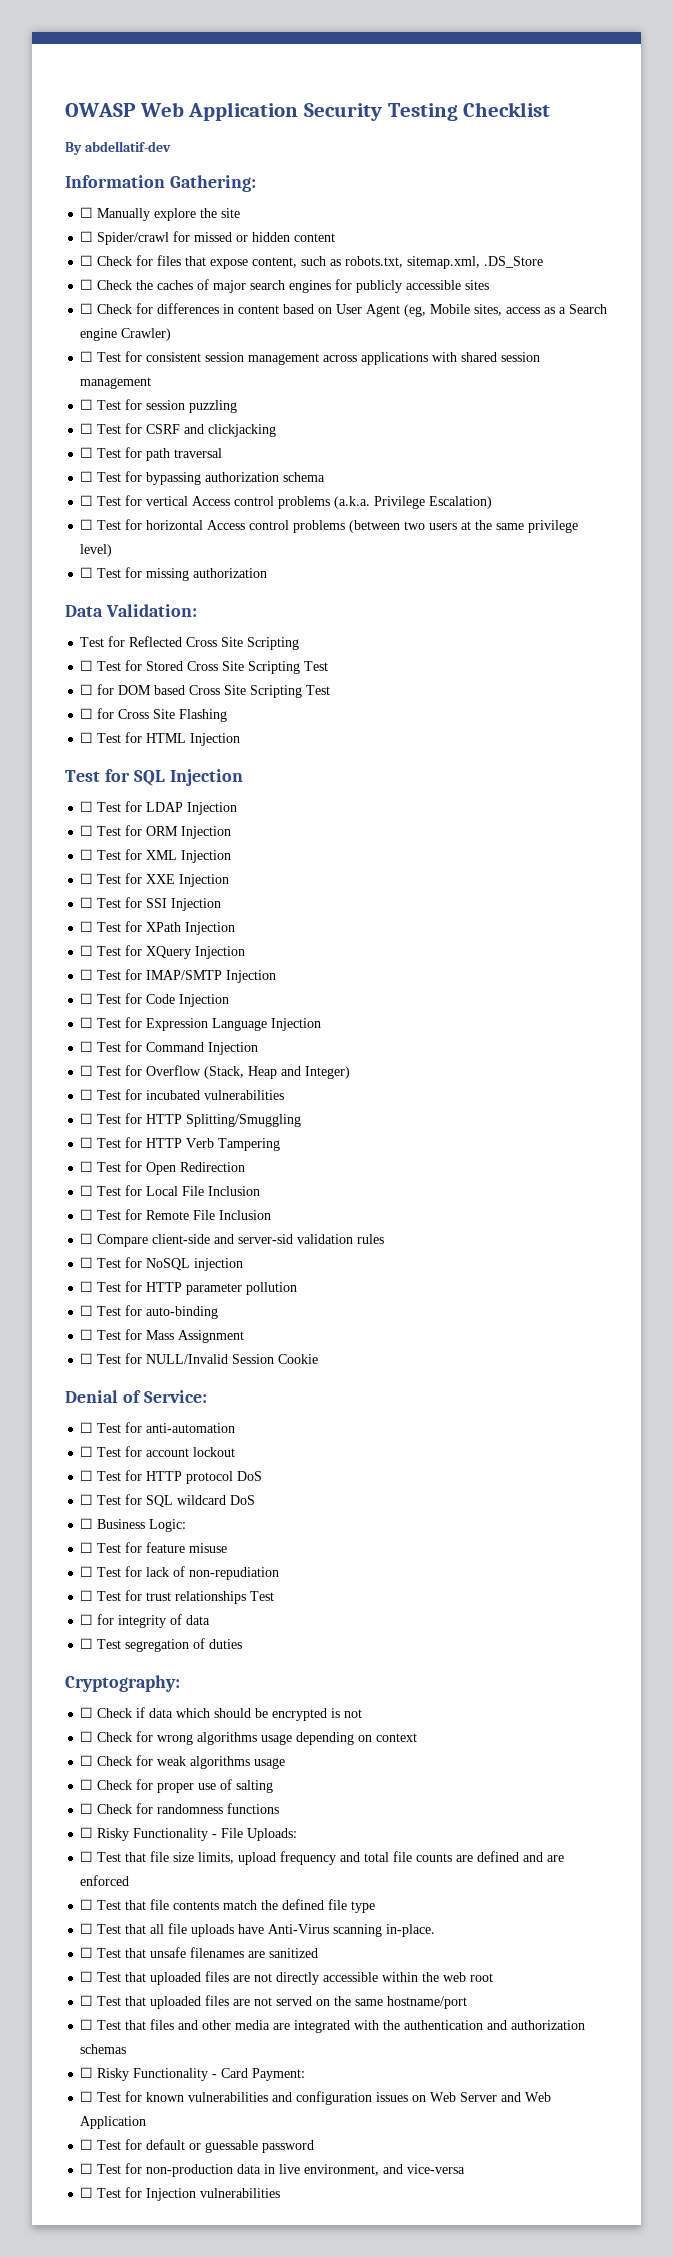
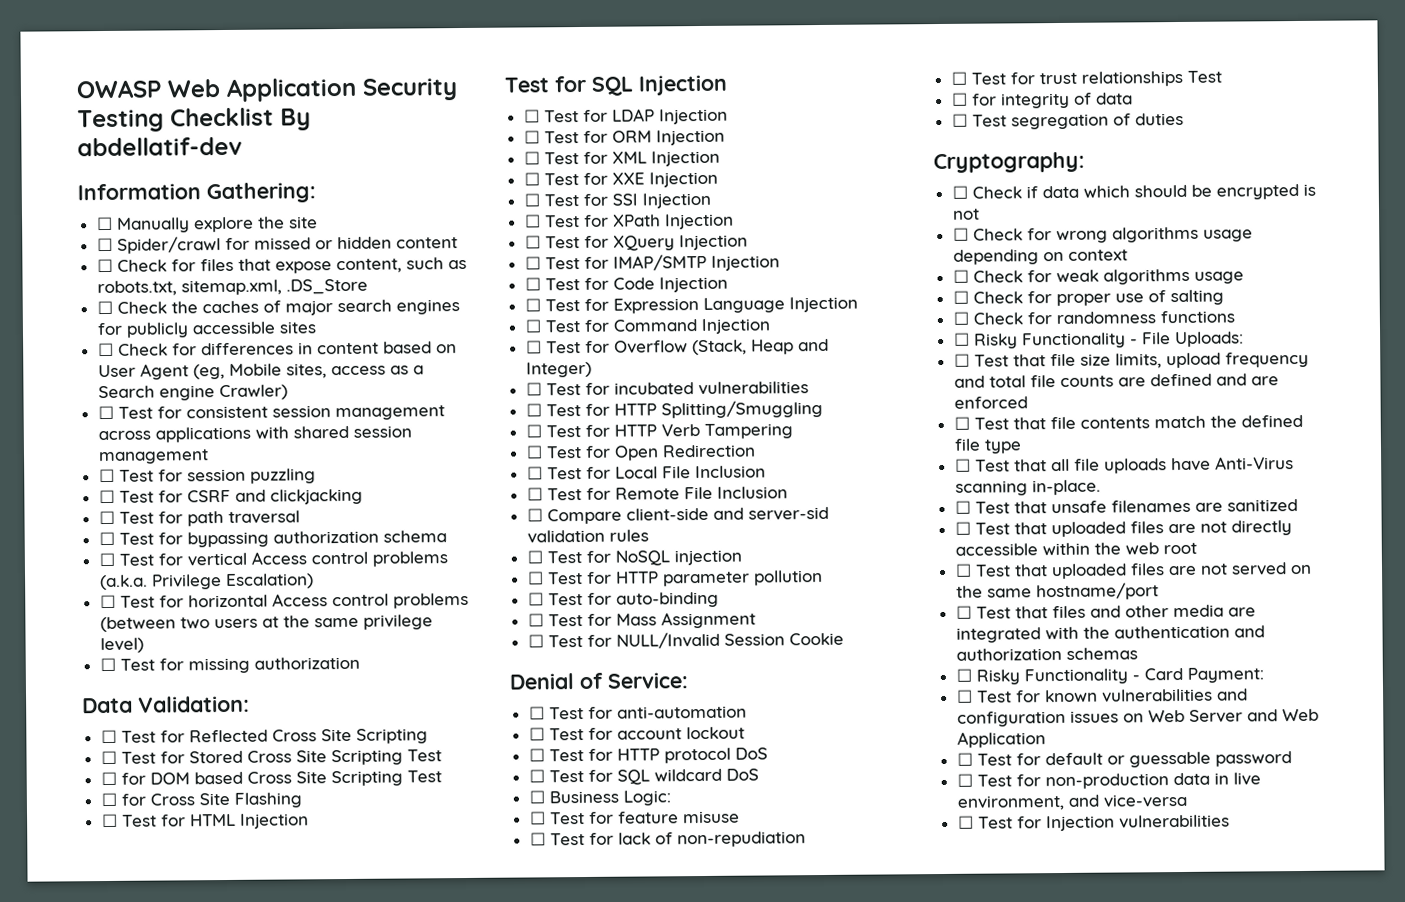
- OWASP Web Application Security Testing Checklist
- By abdellatif-dev
+ OWASP Web Application Security Testing Checklist By abdellatif-dev
- Test for Reflected Cross Site Scripting
+ ☐ Test for Reflected Cross Site Scripting

